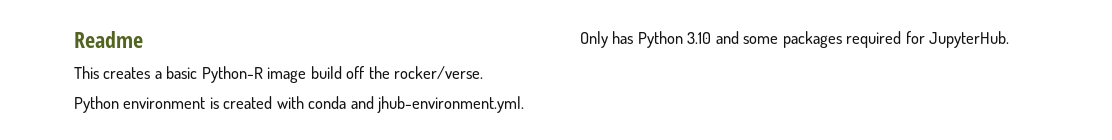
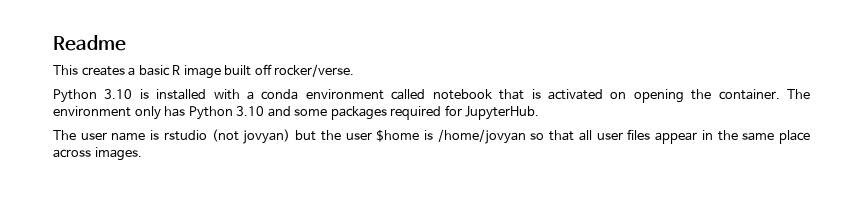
- This creates a basic Python-R image build off the rocker/verse.
- Python environment is created with conda and jhub-environment.yml. Only has Python 3.10 and some packages required for JupyterHub.
+ This creates a basic R image built off rocker/verse.
+ Python 3.10 is installed with a conda environment called notebook that is activated on opening the container. The environment only has Python 3.10 and some packages required for JupyterHub.
+ The user name is rstudio (not jovyan) but the user $home is /home/jovyan so that all user files appear in the same place across images.

